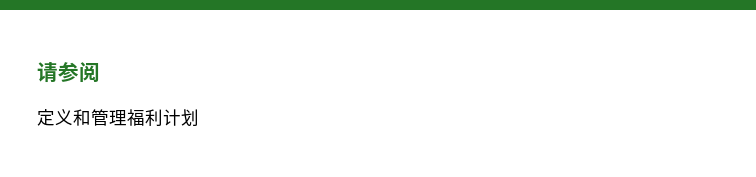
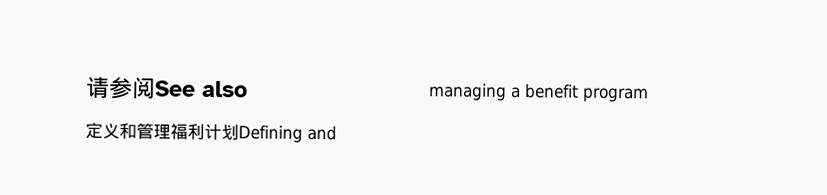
- 请参阅
+ 请参阅See also
- 定义和管理福利计划
+ 定义和管理福利计划Defining and managing a benefit program

